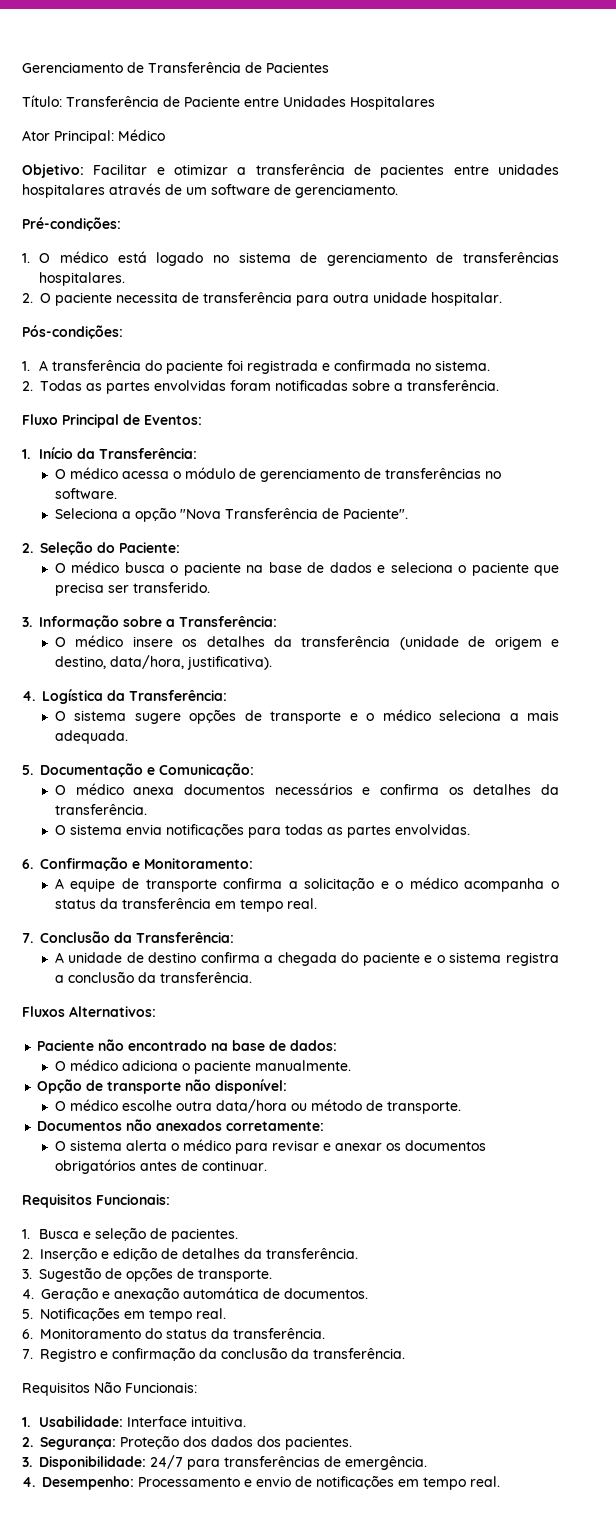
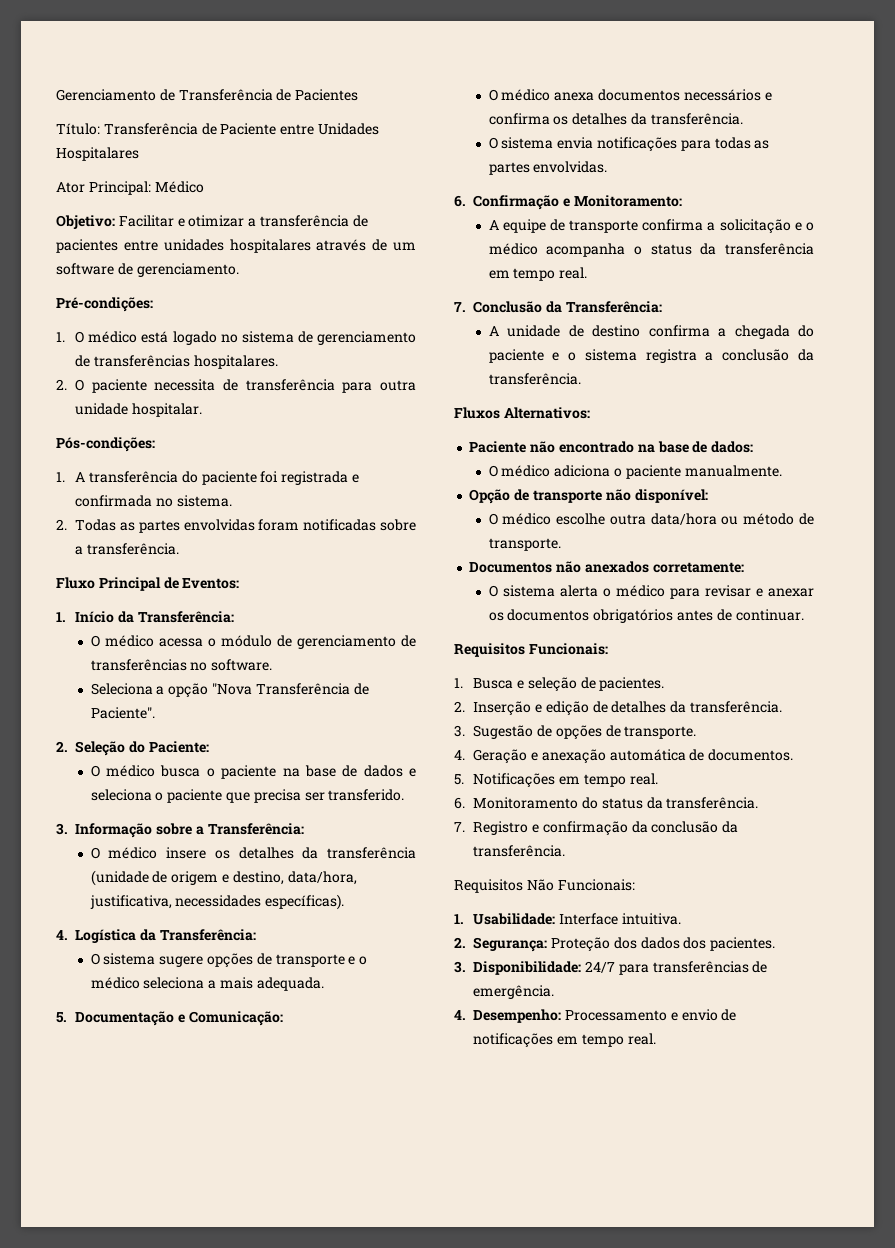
- O médico insere os detalhes da transferência (unidade de origem e destino, data/hora, justificativa).
+ O médico insere os detalhes da transferência (unidade de origem e destino, data/hora, justificativa, necessidades específicas).

